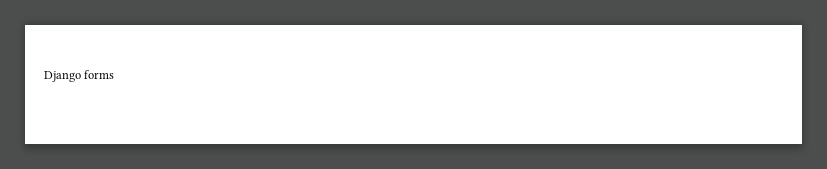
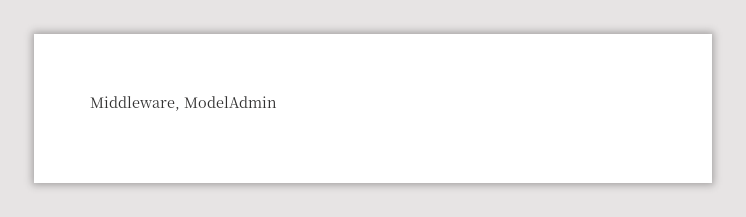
- Django forms
+ Middleware, ModelAdmin

